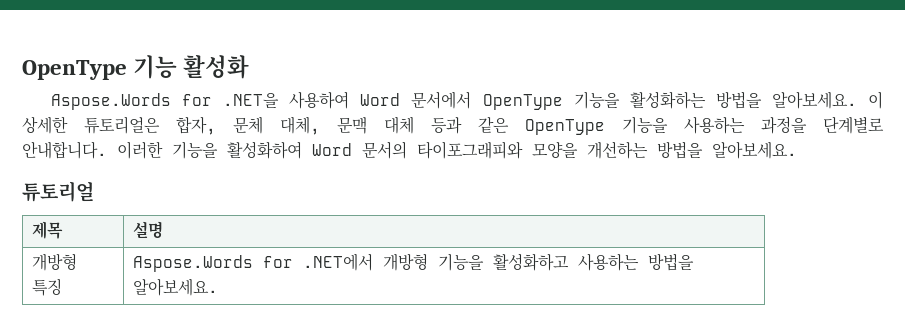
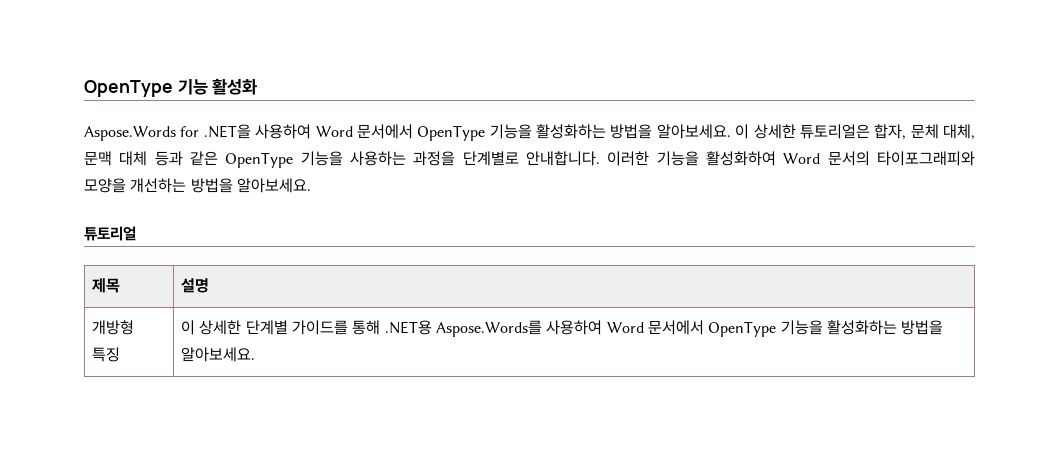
- 개방형 특징 | Aspose.Words for .NET에서 개방형 기능을 활성화하고 사용하는 방법을 알아보세요.
+ 개방형 특징 | 이 상세한 단계별 가이드를 통해 .NET용 Aspose.Words를 사용하여 Word 문서에서 OpenType 기능을 활성화하는 방법을 알아보세요.

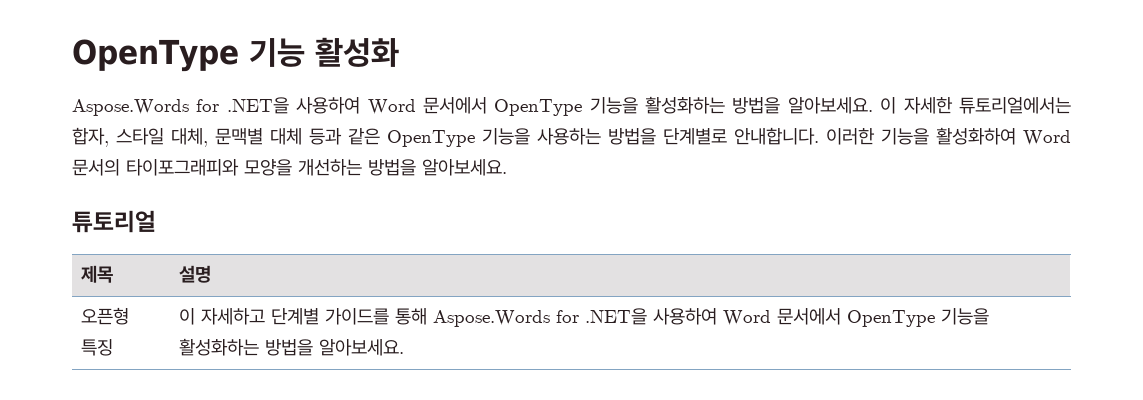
- 이 상세한 튜토리얼은 합자, 문체 대체, 문맥 대체 등과 같은 OpenType 기능을 사용하는 과정을 단계별로 안내합니다.
+ 이 자세한 튜토리얼에서는 합자, 스타일 대체, 문맥별 대체 등과 같은 OpenType 기능을 사용하는 방법을 단계별로 안내합니다.
- 개방형 특징 | 이 상세한 단계별 가이드를 통해 .NET용 Aspose.Words를 사용하여 Word 문서에서 OpenType 기능을 활성화하는 방법을 알아보세요.
+ 오픈형 특징 | 이 자세하고 단계별 가이드를 통해 Aspose.Words for .NET을 사용하여 Word 문서에서 OpenType 기능을 활성화하는 방법을 알아보세요.

